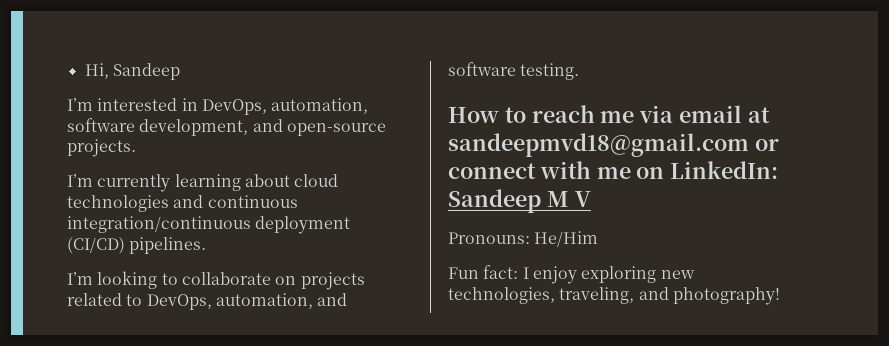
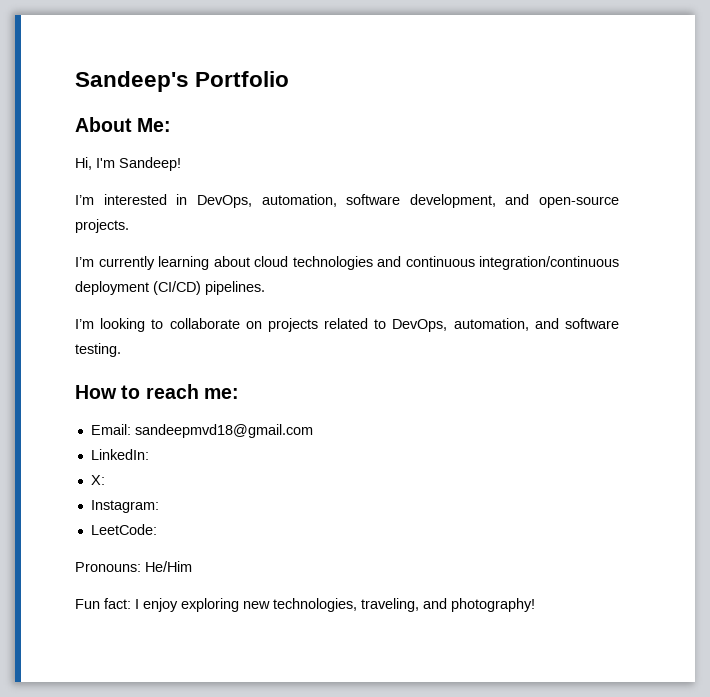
- Hi, Sandeep
+ Sandeep's Portfolio
+ About Me:
+ Hi, I'm Sandeep!
- How to reach me via email at sandeepmvd18@gmail.com or connect with me on LinkedIn: Sandeep M V
+ How to reach me:
+ Email: sandeepmvd18@gmail.com
+ LinkedIn:
+ X:
+ Instagram:
+ LeetCode:

